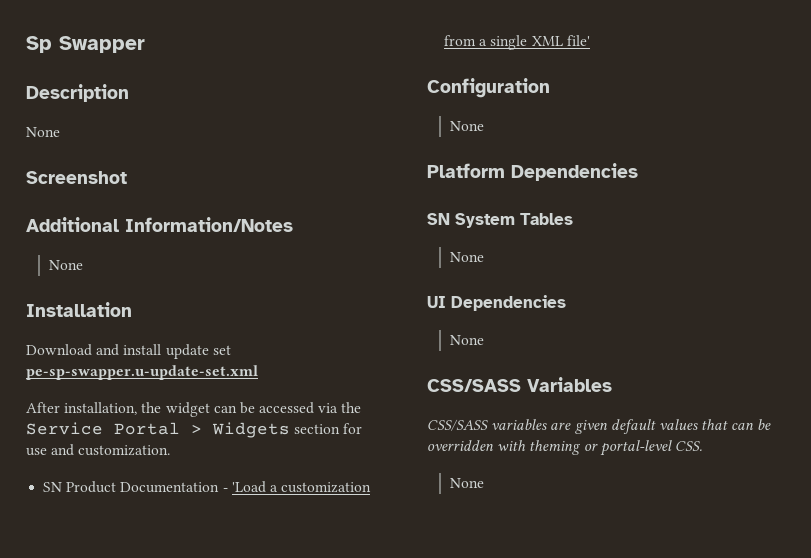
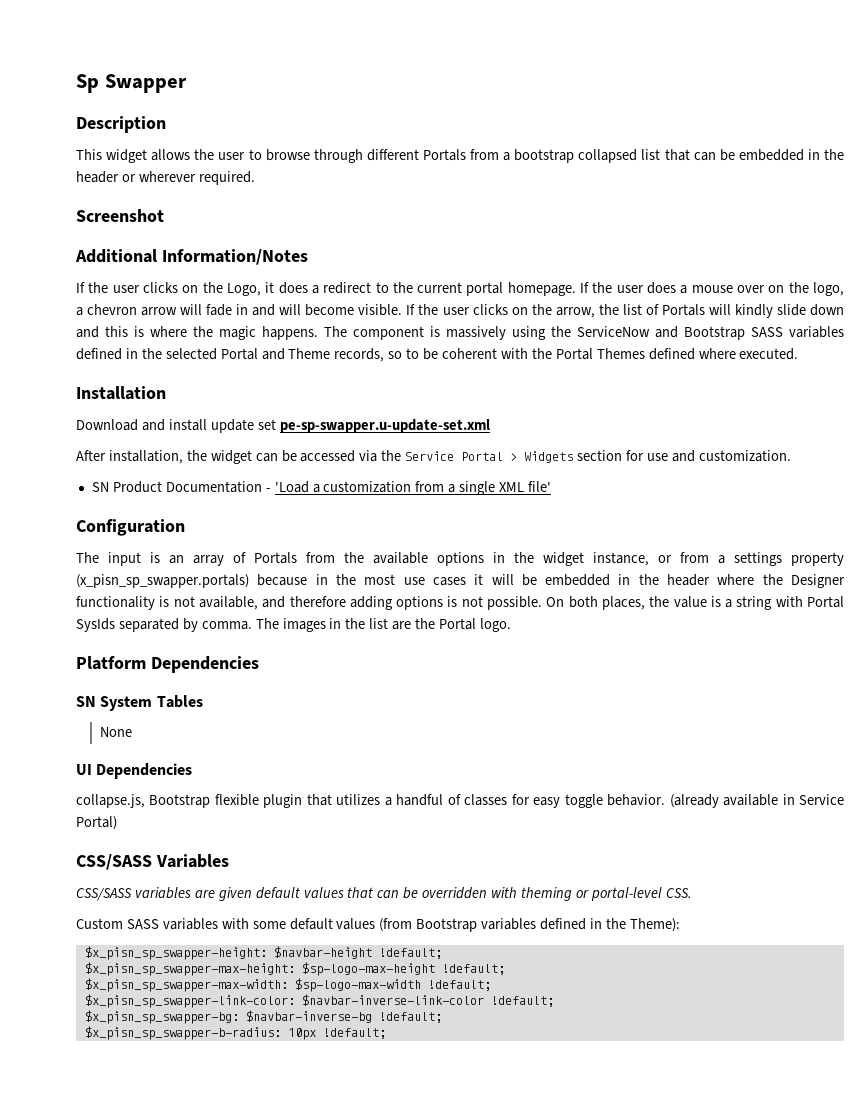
  Description
- None
+ This widget allows the user to browse through different Portals from a bootstrap collapsed list that can be embedded in the header or wherever required.
  Screenshot
  Additional Information/Notes
- None
+ If the user clicks on the Logo, it does a redirect to the current portal homepage. If the user does a mouse over on the logo, a chevron arrow will fade in and will become visible. If the user clicks on the arrow, the list of Portals will kindly slide down and this is where the magic happens. The component is massively using the ServiceNow and Bootstrap SASS variables defined in the selected Portal and Theme records, so to be coherent with the Portal Themes defined where executed.
  Configuration
- None
+ The input is an array of Portals from the available options in the widget instance, or from a settings property (x_pisn_sp_swapper.portals) because in the most use cases it will be embedded in the header where the Designer functionality is not available, and therefore adding options is not possible. On both places, the value is a string with Portal SysIds separated by comma. The images in the list are the Portal logo.
  UI Dependencies
- None
+ collapse.js, Bootstrap flexible plugin that utilizes a handful of classes for easy toggle behavior. (already available in Service Portal)
  CSS/SASS variables are given default values that can be overridden with theming or portal-level CSS.
- None
+ Custom SASS variables with some default values (from Bootstrap variables defined in the Theme):
+ $x_pisn_sp_swapper-height: $navbar-height !default;
+ $x_pisn_sp_swapper-max-height: $sp-logo-max-height !default;
+ $x_pisn_sp_swapper-max-width: $sp-logo-max-width !default;
+ $x_pisn_sp_swapper-link-color: $navbar-inverse-link-color !default;
+ $x_pisn_sp_swapper-bg: $navbar-inverse-bg !default;
+ $x_pisn_sp_swapper-b-radius: 10px !default;

